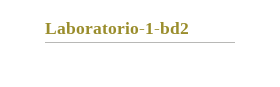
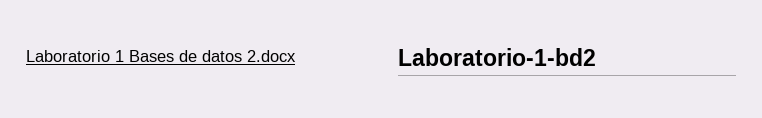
+ Laboratorio 1 Bases de datos 2.docx

